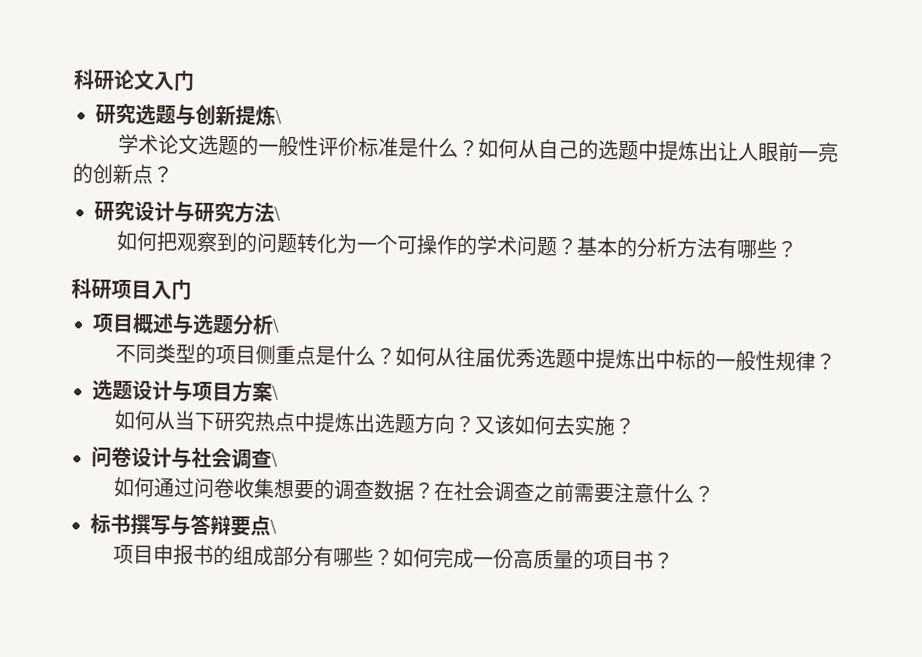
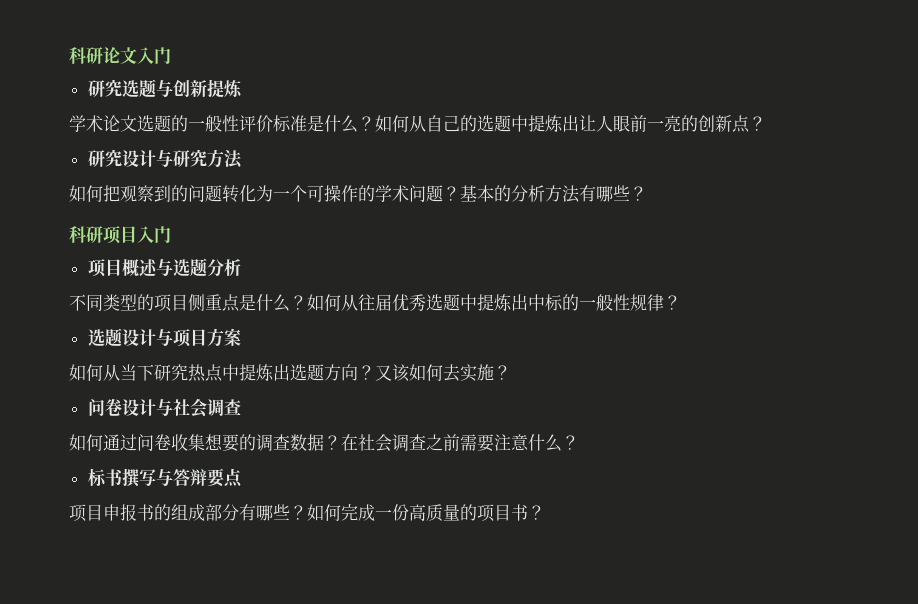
- 研究选题与创新提炼\
+ 研究选题与创新提炼
- 研究设计与研究方法\
+ 研究设计与研究方法
- 项目概述与选题分析\
+ 项目概述与选题分析
- 选题设计与项目方案\
+ 选题设计与项目方案
- 问卷设计与社会调查\
+ 问卷设计与社会调查
- 标书撰写与答辩要点\
+ 标书撰写与答辩要点

